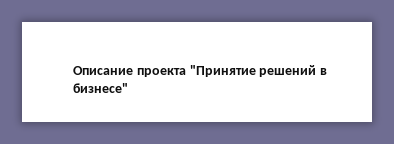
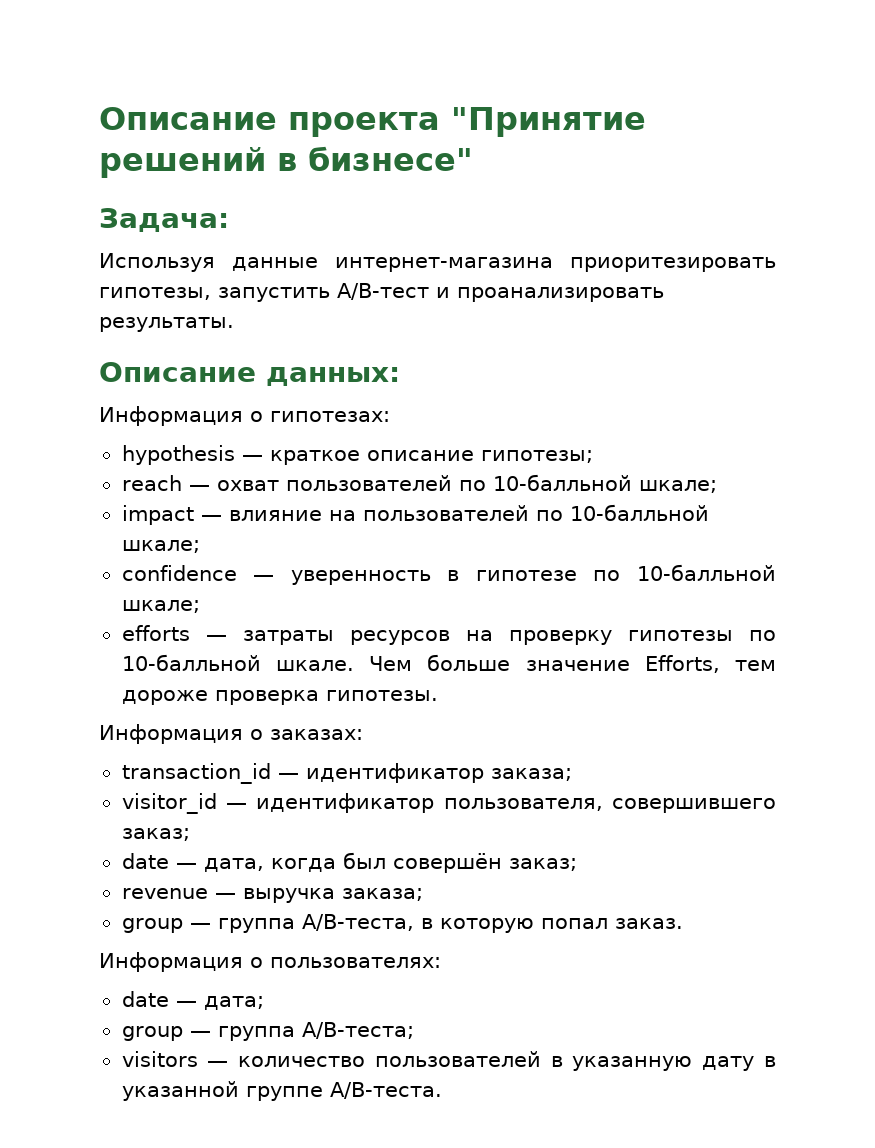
+ Задача:
+ Используя данные интернет-магазина приоритезировать гипотезы, запустить A/B-тест и проанализировать результаты.
+ Описание данных:
+ Информация о гипотезах:
+ hypothesis — краткое описание гипотезы;
+ reach — охват пользователей по 10-балльной шкале;
+ impact — влияние на пользователей по 10-балльной шкале;
+ confidence — уверенность в гипотезе по 10-балльной шкале;
+ efforts — затраты ресурсов на проверку гипотезы по 10-балльной шкале. Чем больше значение Efforts, тем дороже проверка гипотезы.
+ Информация о заказах:
+ transaction_id — идентификатор заказа;
+ visitor_id — идентификатор пользователя, совершившего заказ;
+ date — дата, когда был совершён заказ;
+ revenue — выручка заказа;
+ group — группа A/B-теста, в которую попал заказ.
+ Информация о пользователях:
+ date — дата;
+ group — группа A/B-теста;
+ visitors — количество пользователей в указанную дату в указанной группе A/B-теста.

